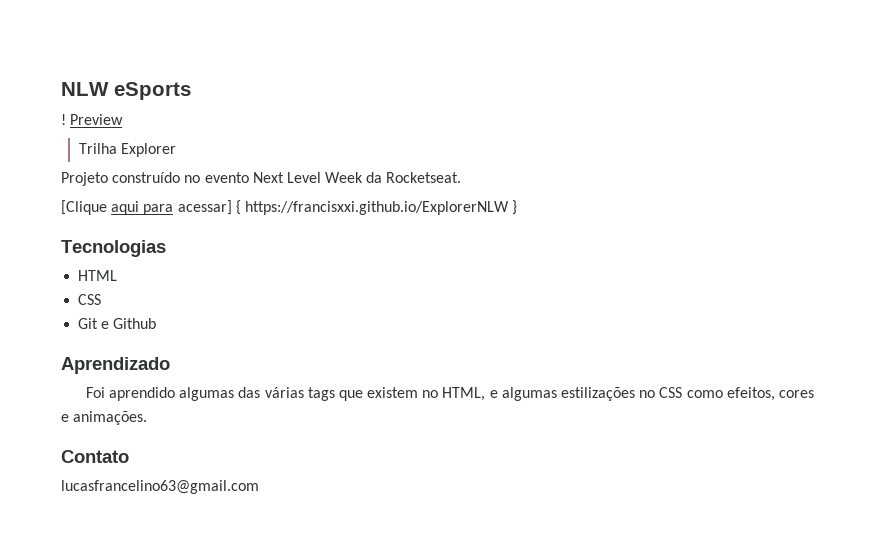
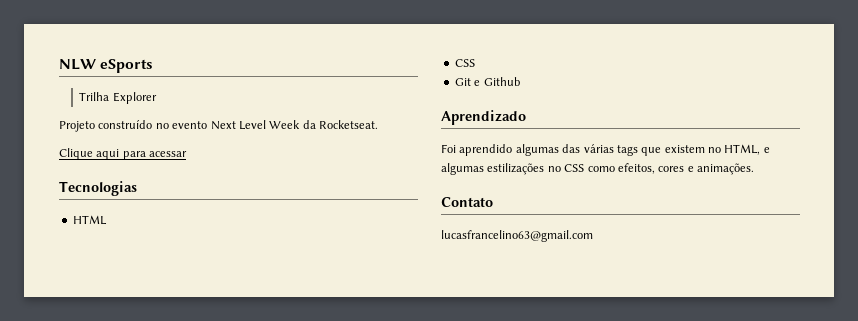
- ! Preview
- [Clique aqui para acessar] { https://francisxxi.github.io/ExplorerNLW }
+ Clique aqui para acessar

